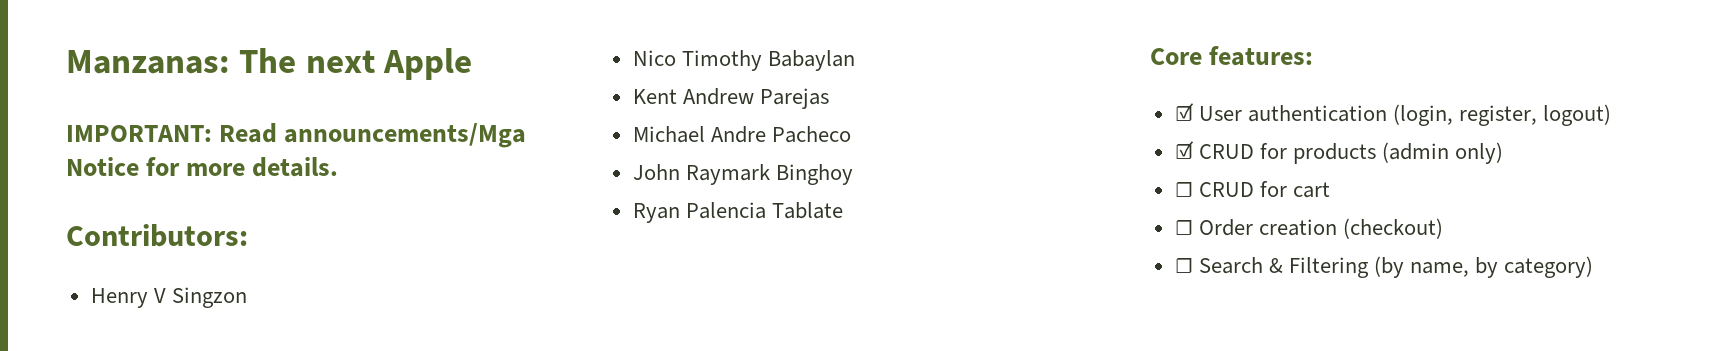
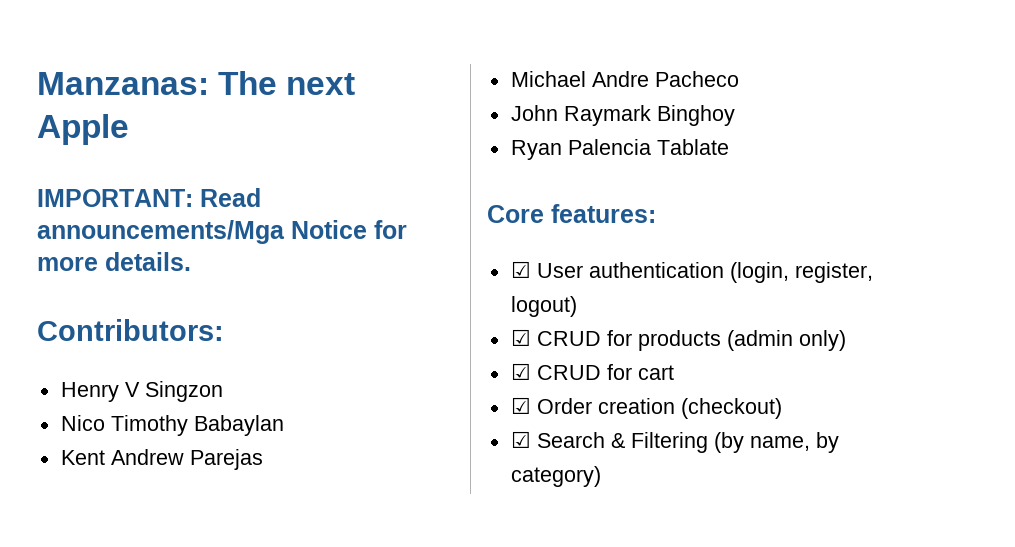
- ☐ CRUD for cart
+ ☑ CRUD for cart
- ☐ Order creation (checkout)
+ ☑ Order creation (checkout)
- ☐ Search & Filtering (by name, by category)
+ ☑ Search & Filtering (by name, by category)

